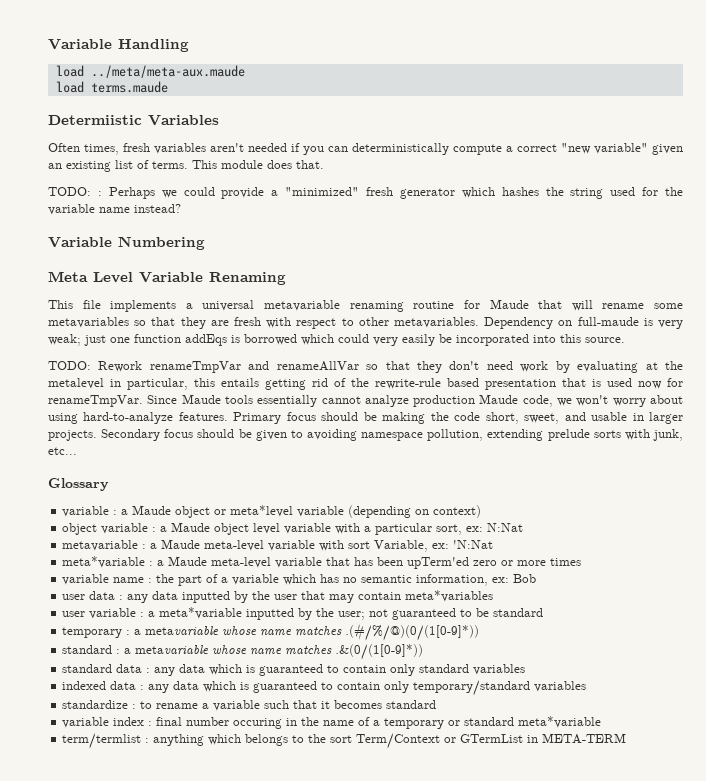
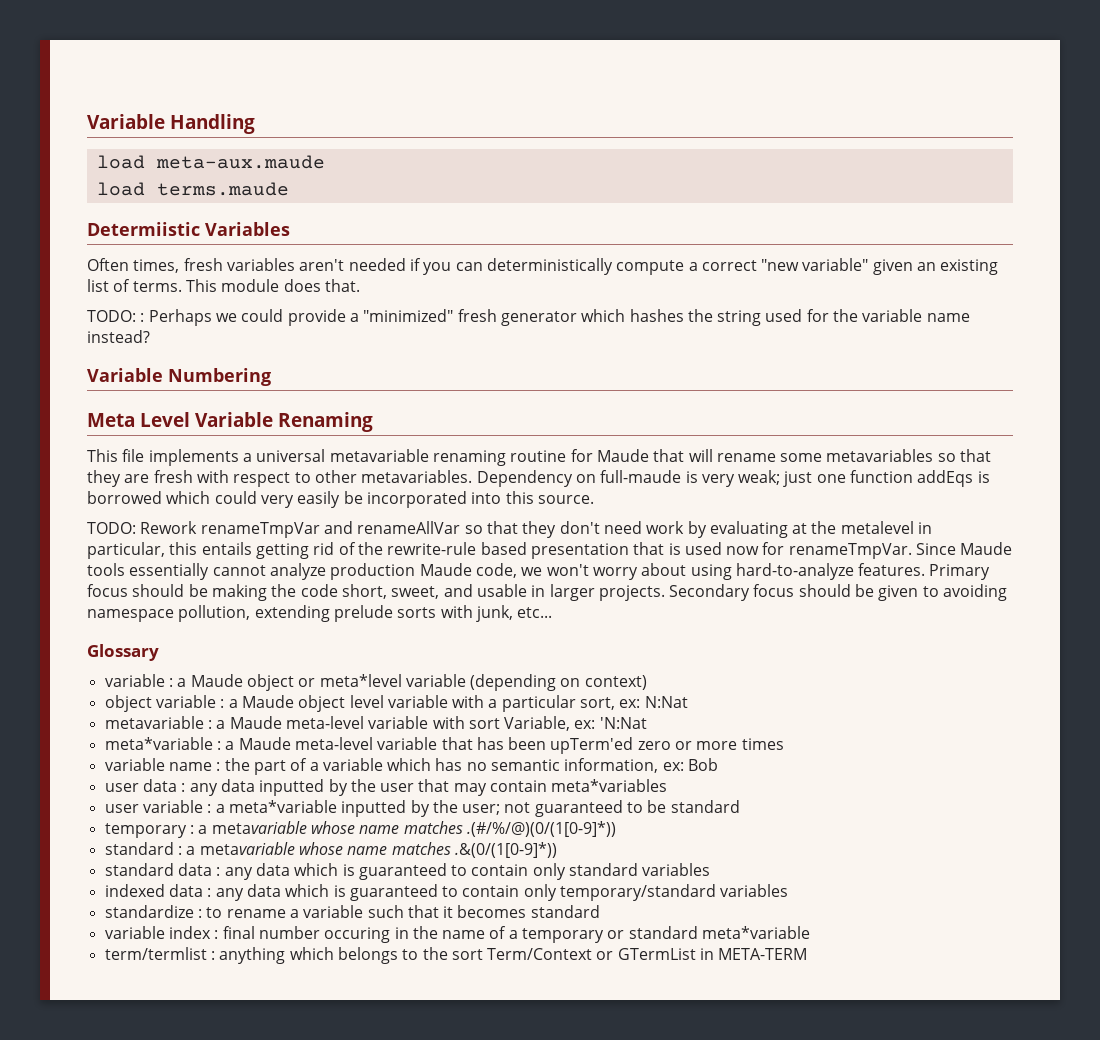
- load ../meta/meta-aux.maude
+ load meta-aux.maude

